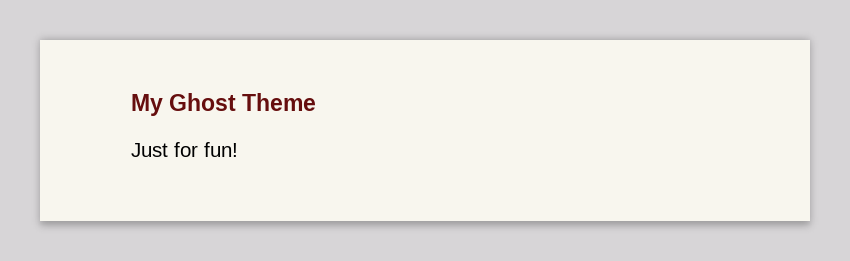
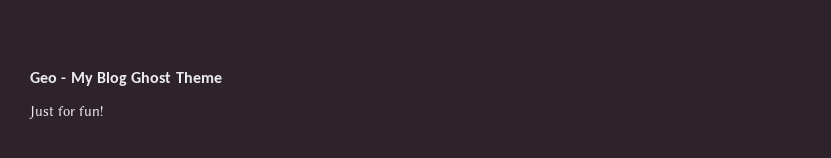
- My Ghost Theme
+ Geo - My Blog Ghost Theme

